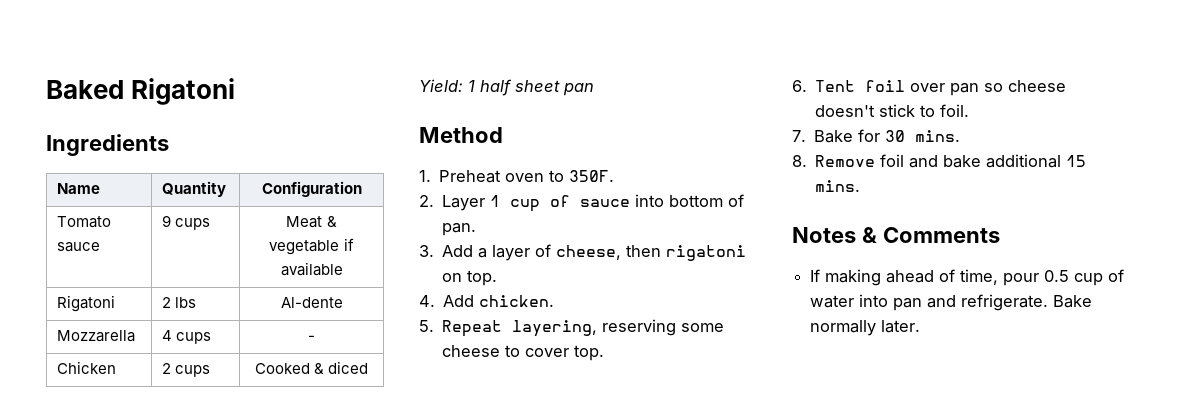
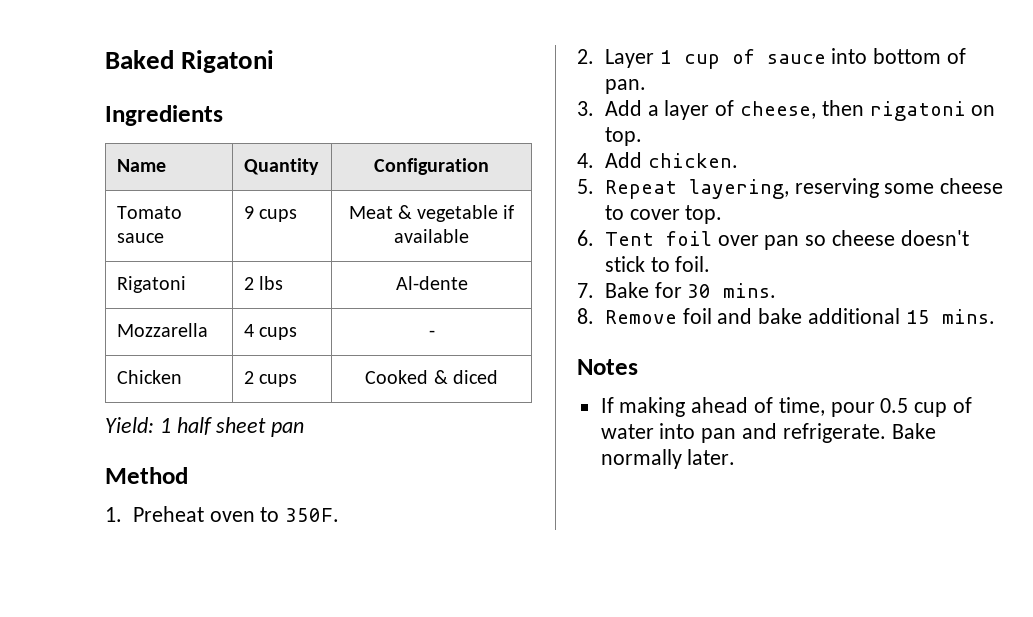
- Notes & Comments
+ Notes

